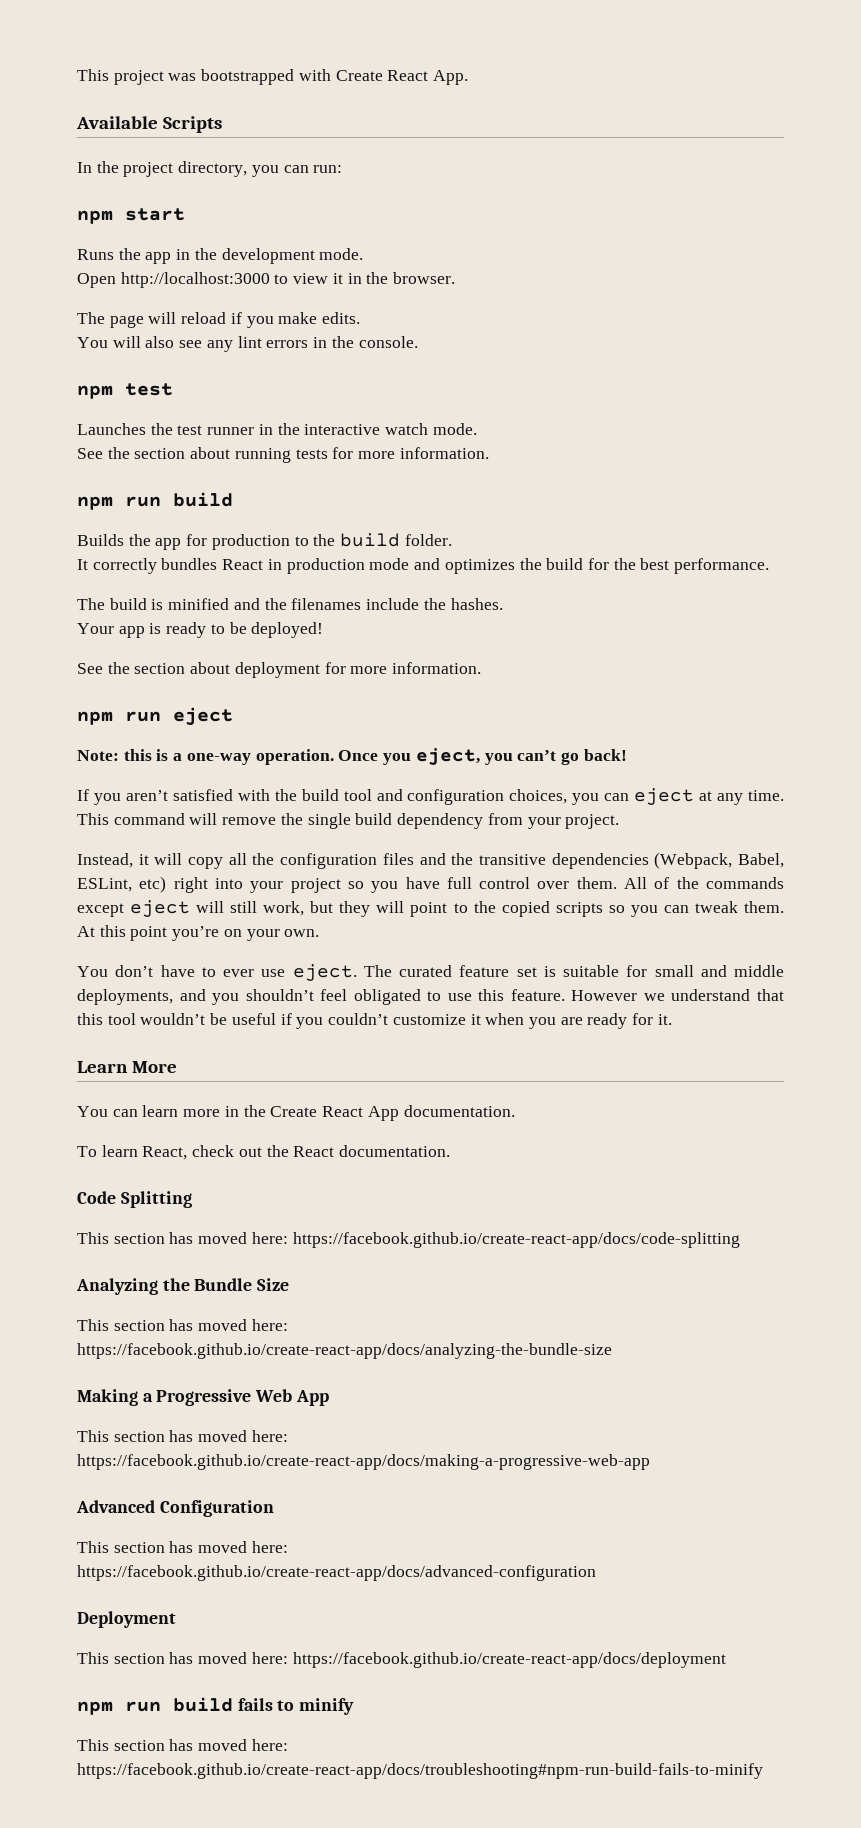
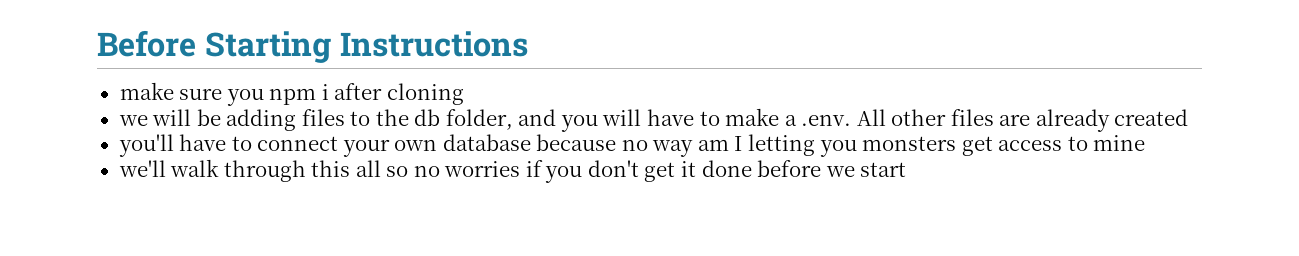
- This project was bootstrapped with Create React App.
- Available Scripts
- In the project directory, you can run:
- npm start
- Runs the app in the development mode.
- Open http://localhost:3000 to view it in the browser.
- The page will reload if you make edits.
- You will also see any lint errors in the console.
- npm test
- Launches the test runner in the interactive watch mode.
- See the section about running tests for more information.
- npm run build
- Builds the app for production to the build folder.
- It correctly bundles React in production mode and optimizes the build for the best performance.
- The build is minified and the filenames include the hashes.
- Your app is ready to be deployed!
- See the section about deployment for more information.
- npm run eject
- Note: this is a one-way operation. Once you eject, you can’t go back!
- If you aren’t satisfied with the build tool and configuration choices, you can eject at any time. This command will remove the single build dependency from your project.
- Instead, it will copy all the configuration files and the transitive dependencies (Webpack, Babel, ESLint, etc) right into your project so you have full control over them. All of the commands except eject will still work, but they will point to the copied scripts so you can tweak them. At this point you’re on your own.
- You don’t have to ever use eject. The curated feature set is suitable for small and middle deployments, and you shouldn’t feel obligated to use this feature. However we understand that this tool wouldn’t be useful if you couldn’t customize it when you are ready for it.
- Learn More
- You can learn more in the Create React App documentation.
- To learn React, check out the React documentation.
- Code Splitting
- This section has moved here: https://facebook.github.io/create-react-app/docs/code-splitting
- Analyzing the Bundle Size
- This section has moved here: https://facebook.github.io/create-react-app/docs/analyzing-the-bundle-size
- Making a Progressive Web App
- This section has moved here: https://facebook.github.io/create-react-app/docs/making-a-progressive-web-app
- Advanced Configuration
- This section has moved here: https://facebook.github.io/create-react-app/docs/advanced-configuration
- Deployment
- This section has moved here: https://facebook.github.io/create-react-app/docs/deployment
- npm run build fails to minify
- This section has moved here: https://facebook.github.io/create-react-app/docs/troubleshooting#npm-run-build-fails-to-minify
+ Before Starting Instructions
+ make sure you npm i after cloning
+ we will be adding files to the db folder, and you will have to make a .env. All other files are already created
+ you'll have to connect your own database because no way am I letting you monsters get access to mine
+ we'll walk through this all so no worries if you don't get it done before we start

